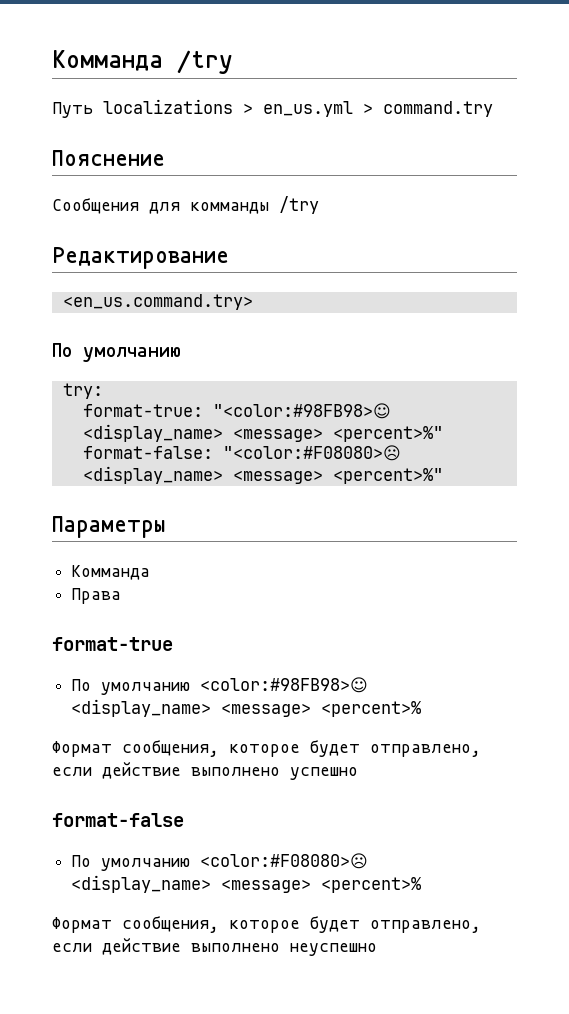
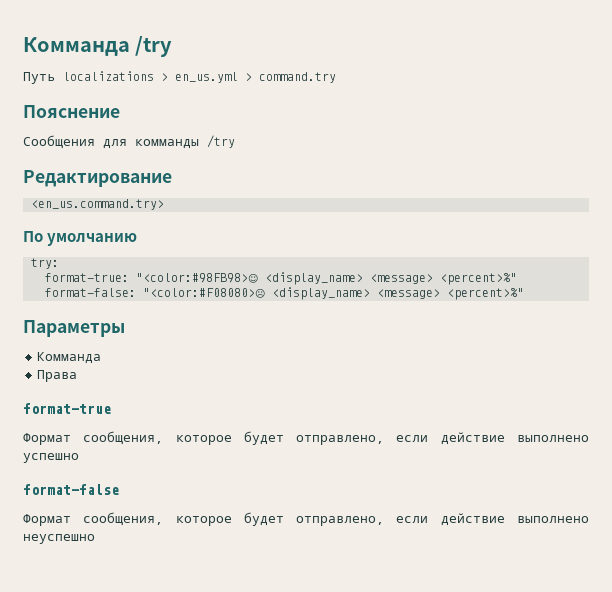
- По умолчанию <color:#98FB98>☺ <display_name> <message> <percent>%
- По умолчанию <color:#F08080>☹ <display_name> <message> <percent>%

